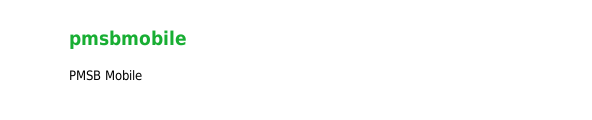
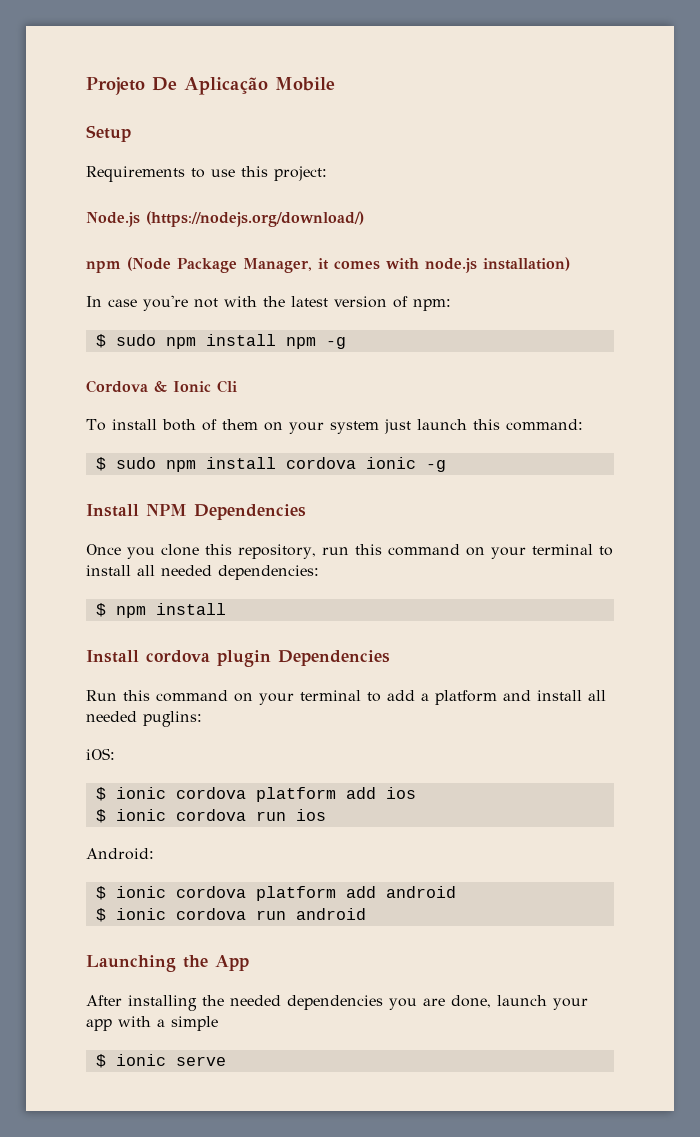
- pmsbmobile
- PMSB Mobile
+ Projeto De Aplicação Mobile
+ Setup
+ Requirements to use this project:
+ Node.js (https://nodejs.org/download/)
+ npm (Node Package Manager, it comes with node.js installation)
+ In case you're not with the latest version of npm:
+ $ sudo npm install npm -g
+ Cordova & Ionic Cli
+ To install both of them on your system just launch this command:
+ $ sudo npm install cordova ionic -g
+ Install NPM Dependencies
+ Once you clone this repository, run this command on your terminal to install all needed dependencies:
+ $ npm install
+ Install cordova plugin Dependencies
+ Run this command on your terminal to add a platform and install all needed puglins:
+ iOS:
+ $ ionic cordova platform add ios
+ $ ionic cordova run ios
+ Android:
+ $ ionic cordova platform add android
+ $ ionic cordova run android
+ Launching the App
+ After installing the needed dependencies you are done, launch your app with a simple
+ $ ionic serve

